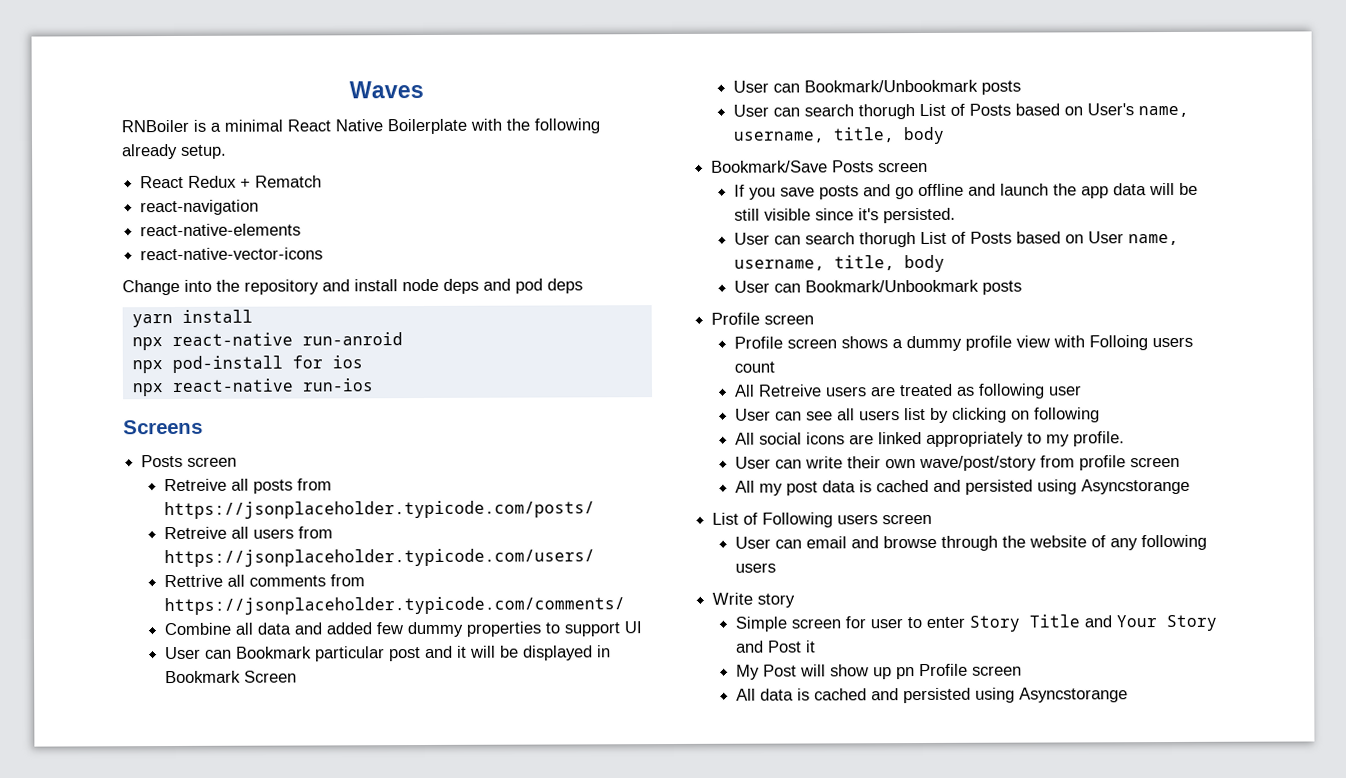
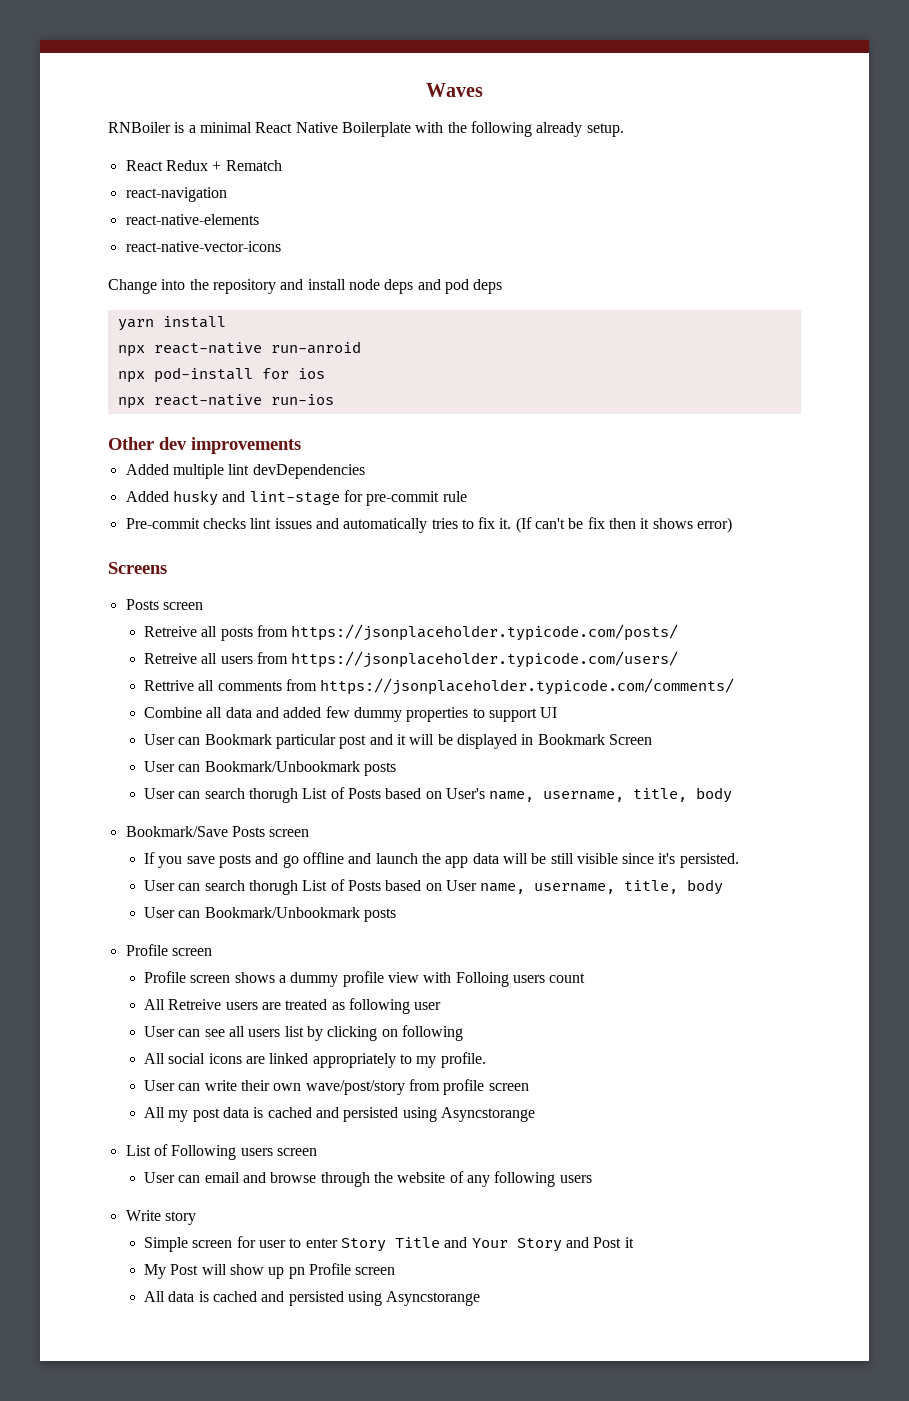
+ Other dev improvements
+ Added multiple lint devDependencies
+ Added husky and lint-stage for pre-commit rule
+ Pre-commit checks lint issues and automatically tries to fix it. (If can't be fix then it shows error)

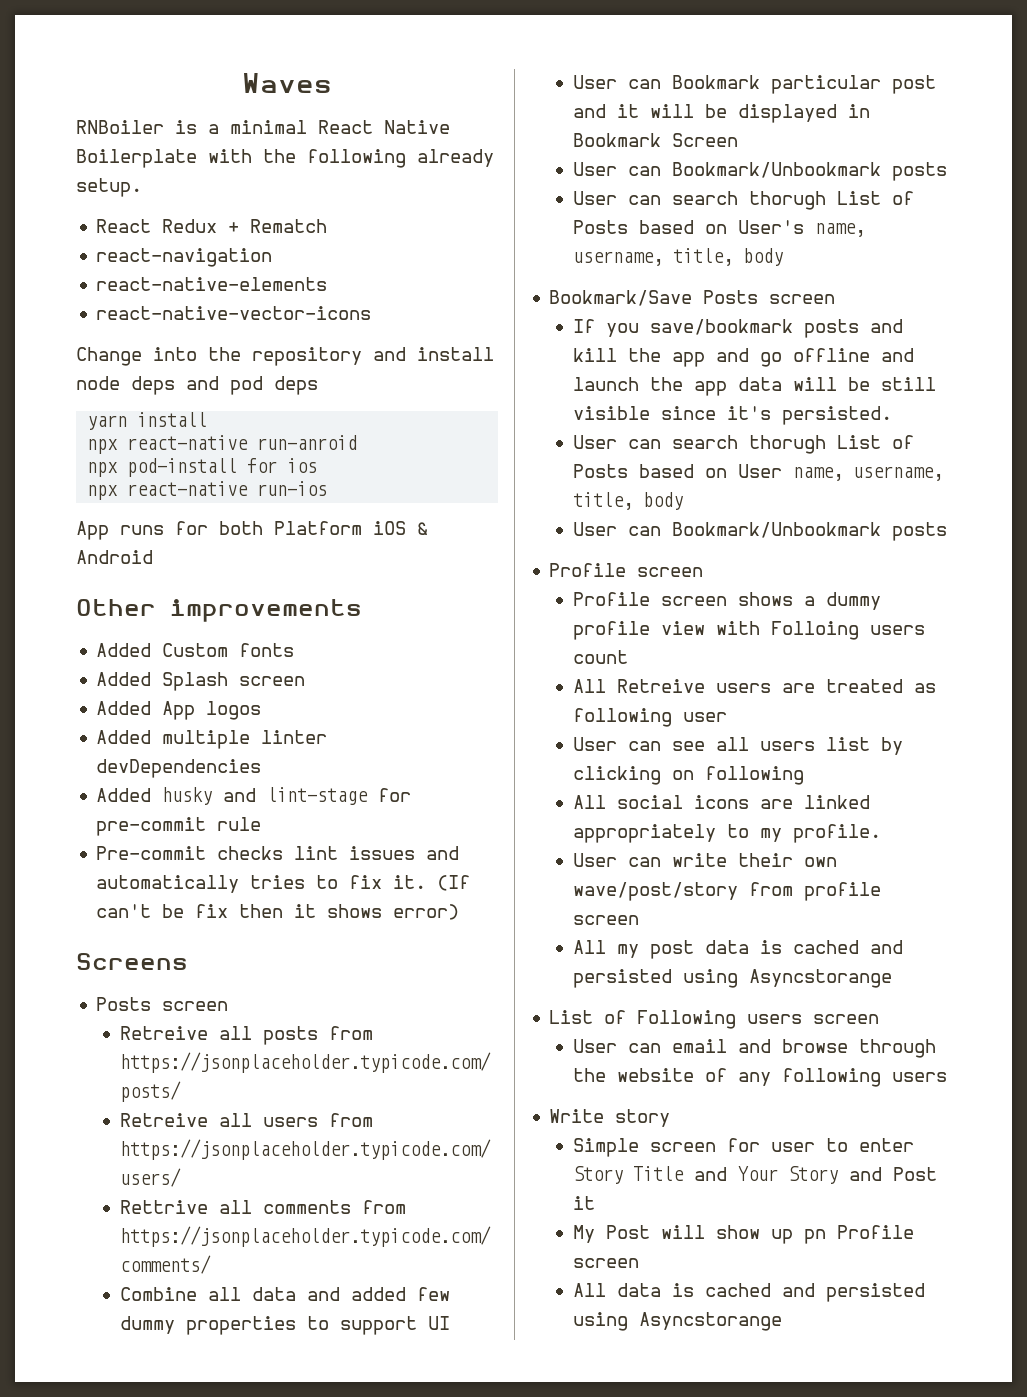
+ App runs for both Platform iOS & Android
- Other dev improvements
+ Other improvements
+ Added Custom fonts
+ Added Splash screen
+ Added App logos
- Added multiple lint devDependencies
+ Added multiple linter devDependencies
- If you save posts and go offline and launch the app data will be still visible since it's persisted.
+ If you save/bookmark posts and kill the app and go offline and launch the app data will be still visible since it's persisted.

